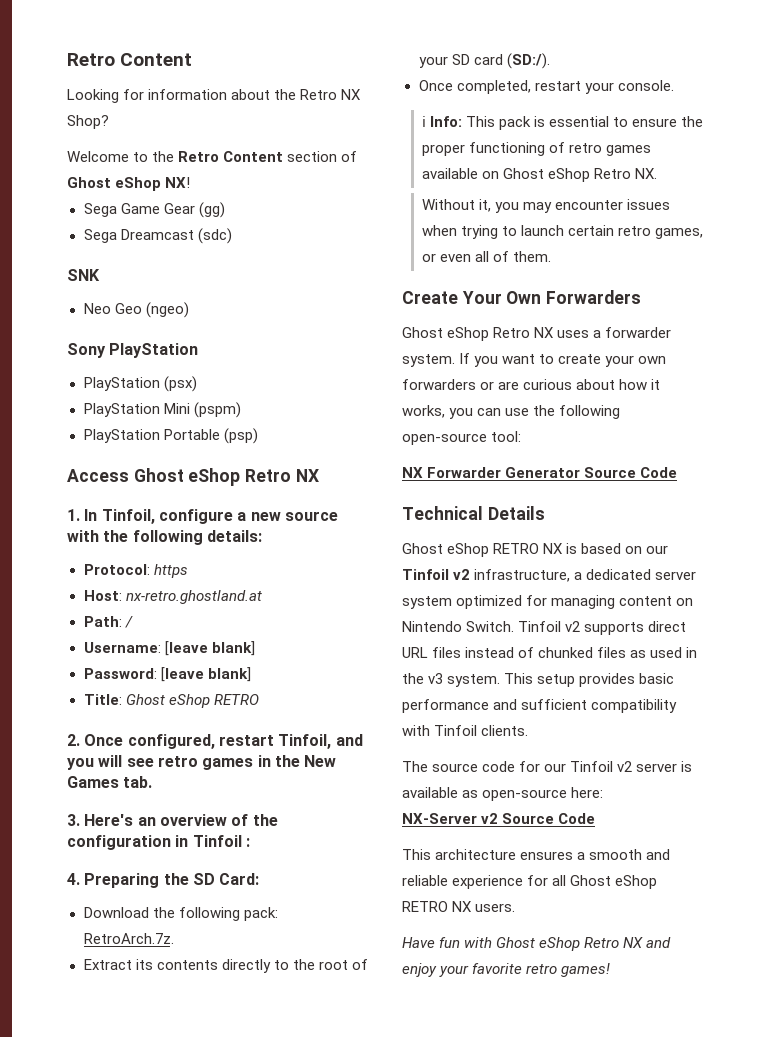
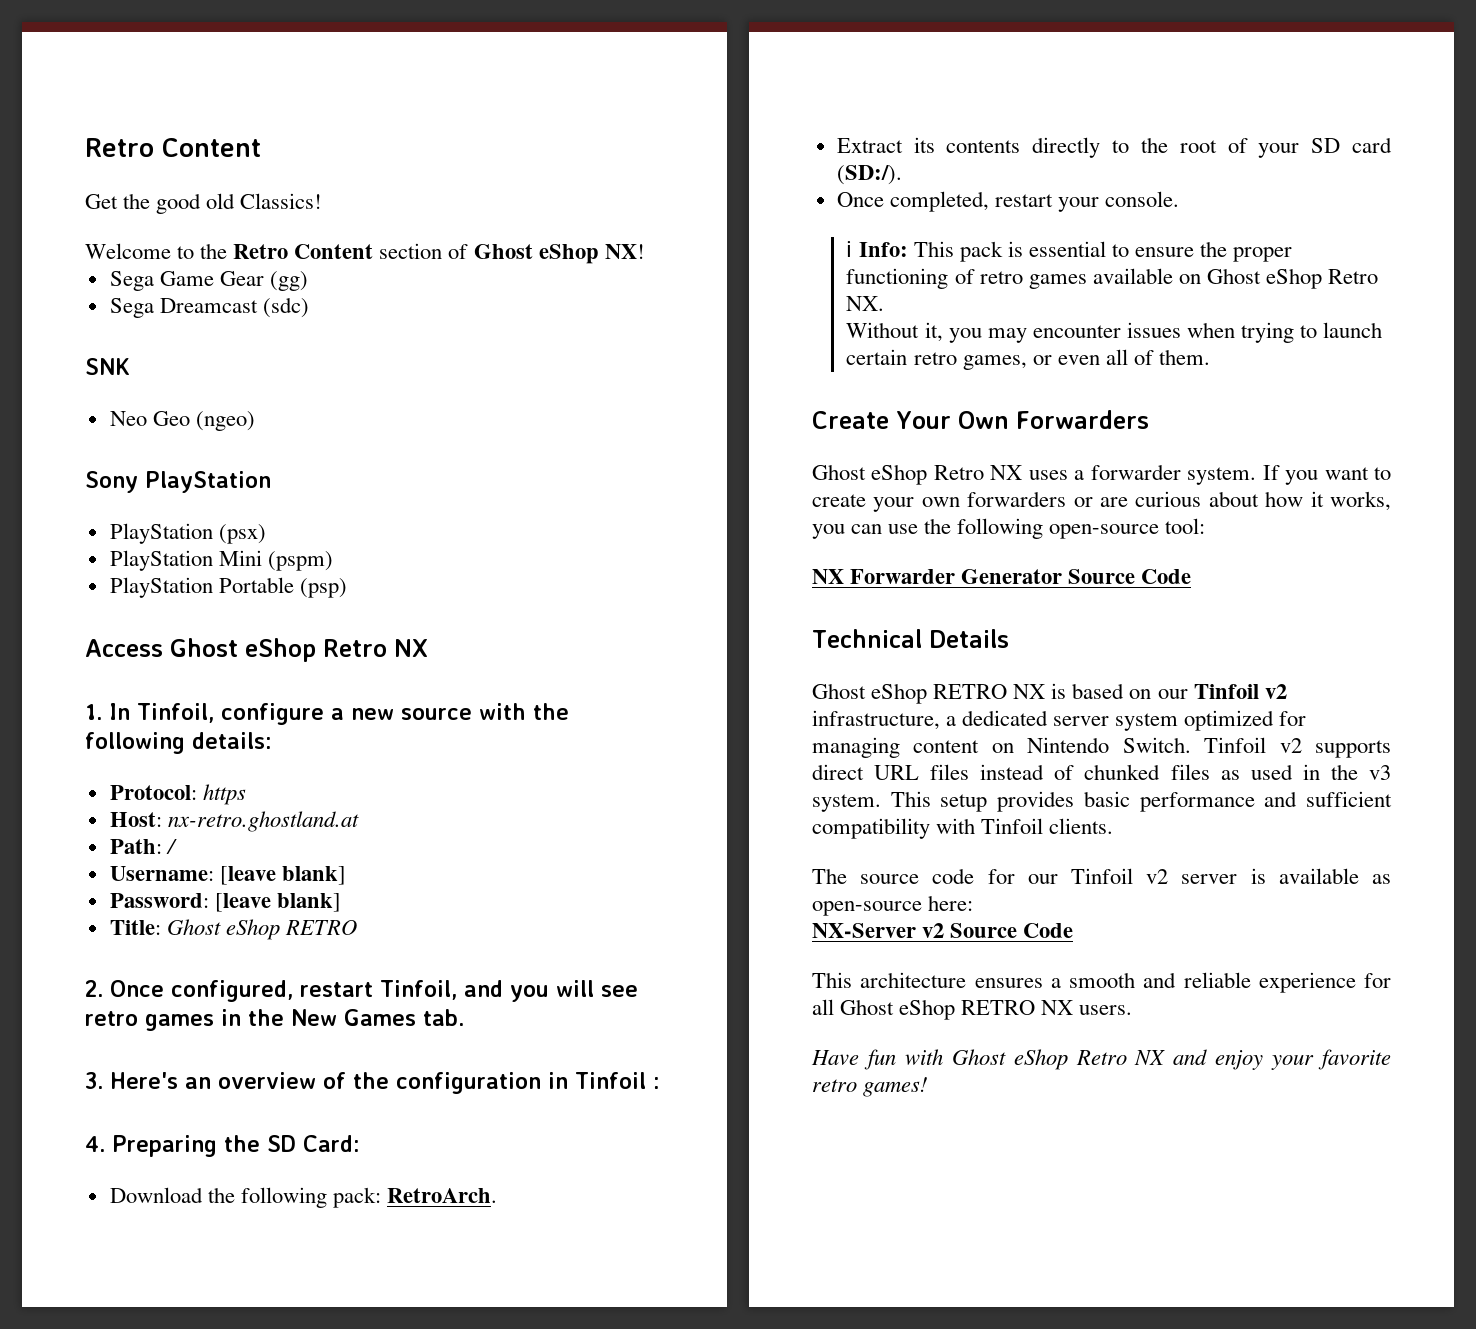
- Looking for information about the Retro NX Shop?
+ Get the good old Classics!
- Download the following pack: RetroArch.7z.
+ Download the following pack: RetroArch.

